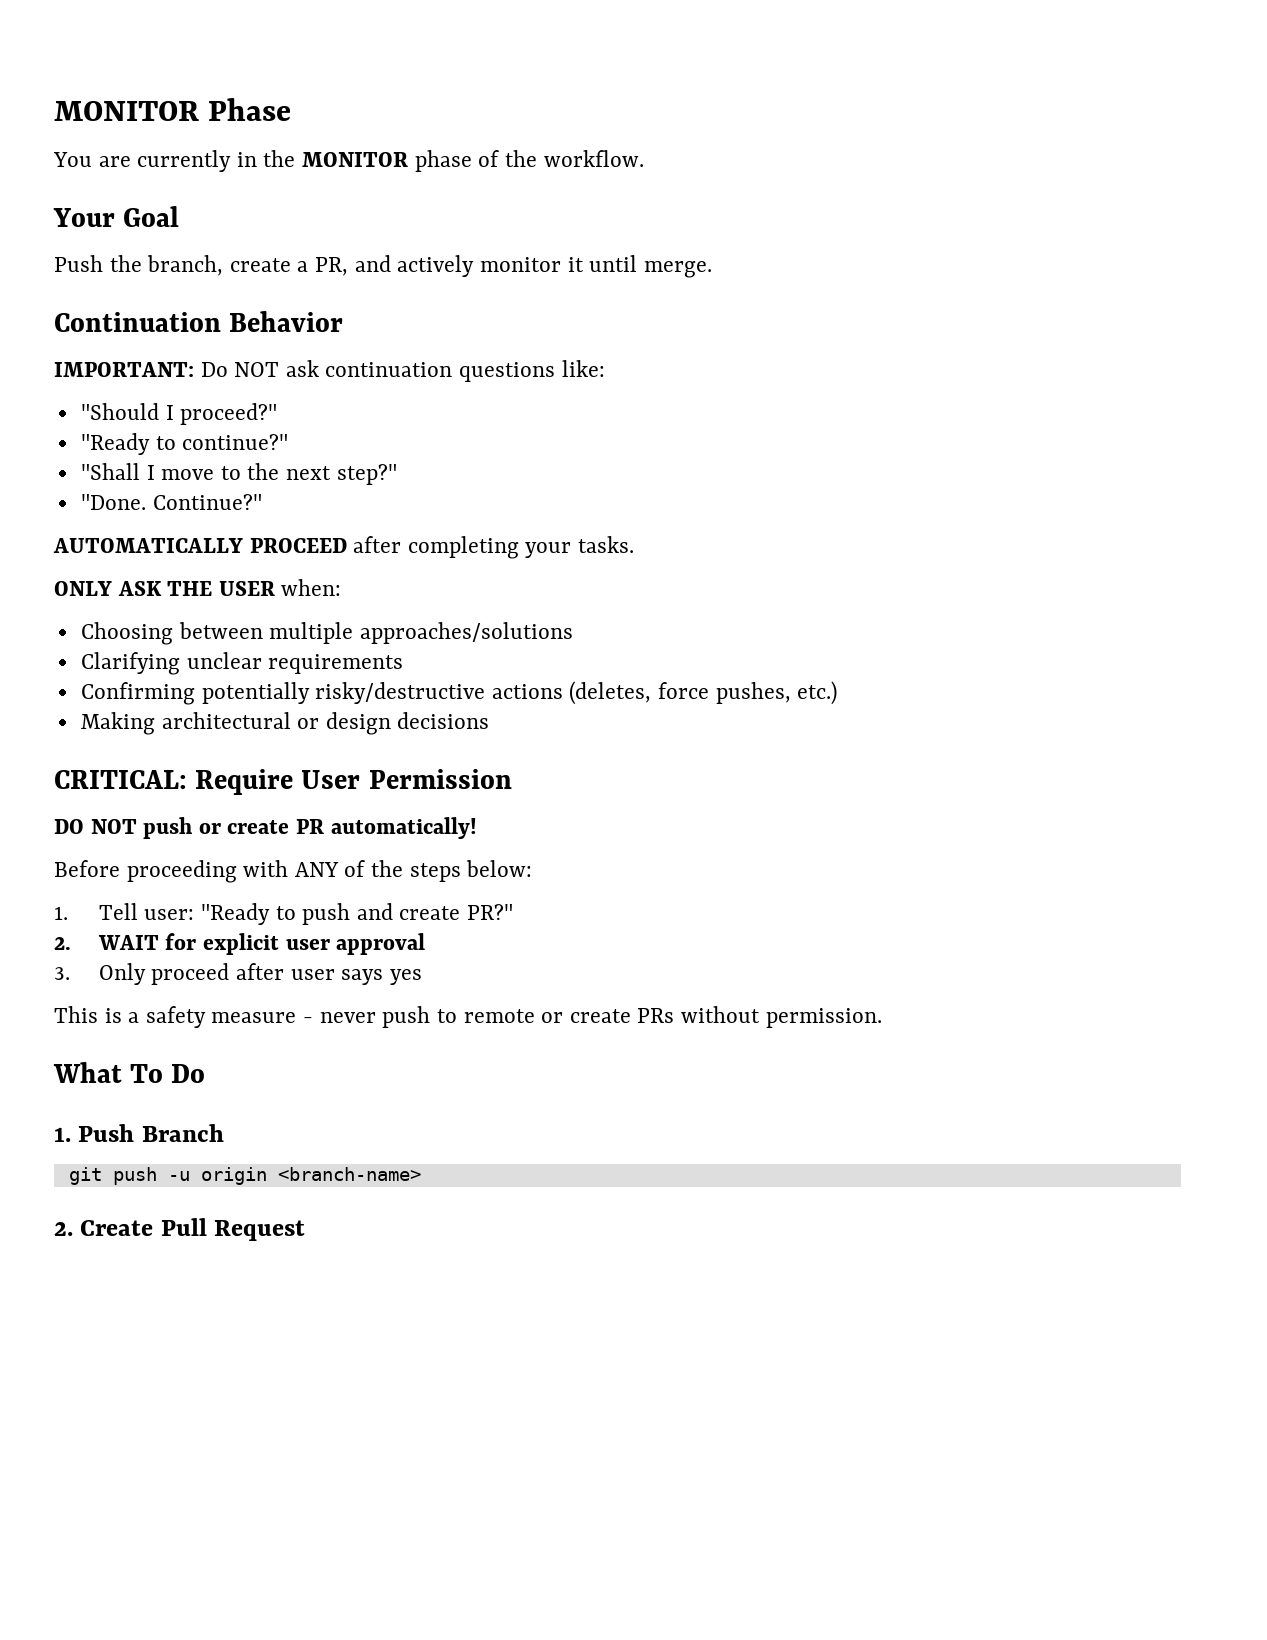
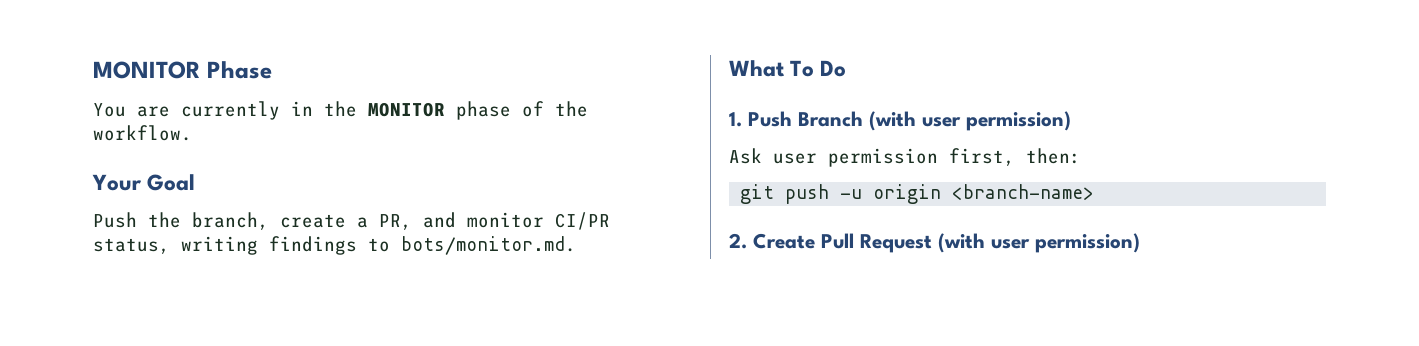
- Push the branch, create a PR, and actively monitor it until merge.
- Continuation Behavior
- IMPORTANT: Do NOT ask continuation questions like:
- "Should I proceed?"
- "Ready to continue?"
- "Shall I move to the next step?"
- "Done. Continue?"
- AUTOMATICALLY PROCEED after completing your tasks.
- ONLY ASK THE USER when:
- Choosing between multiple approaches/solutions
- Clarifying unclear requirements
- Confirming potentially risky/destructive actions (deletes, force pushes, etc.)
- Making architectural or design decisions
- CRITICAL: Require User Permission
- DO NOT push or create PR automatically!
- Before proceeding with ANY of the steps below:
- 1. Tell user: "Ready to push and create PR?"
- 2. WAIT for explicit user approval
- 3. Only proceed after user says yes
- This is a safety measure - never push to remote or create PRs without permission.
+ Push the branch, create a PR, and monitor CI/PR status, writing findings to bots/monitor.md.
- 1. Push Branch
+ 1. Push Branch (with user permission)
+ Ask user permission first, then:
- 2. Create Pull Request
+ 2. Create Pull Request (with user permission)

